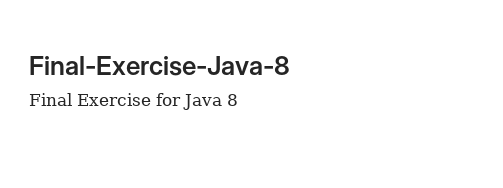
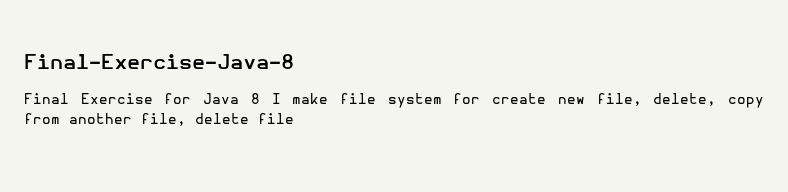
- Final Exercise for Java 8
+ Final Exercise for Java 8 I make file system for create new file, delete, copy from another file, delete file

